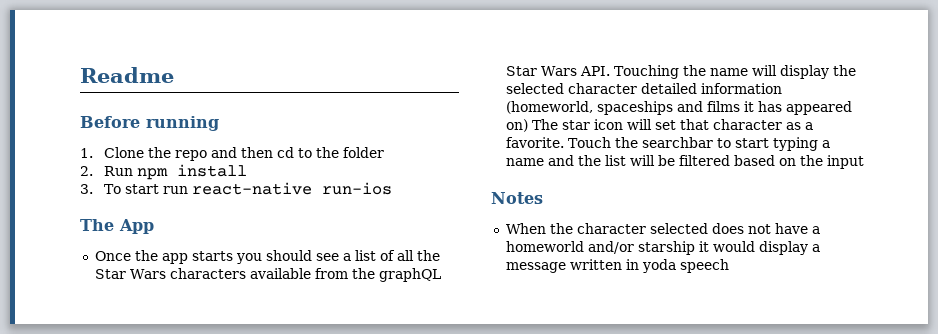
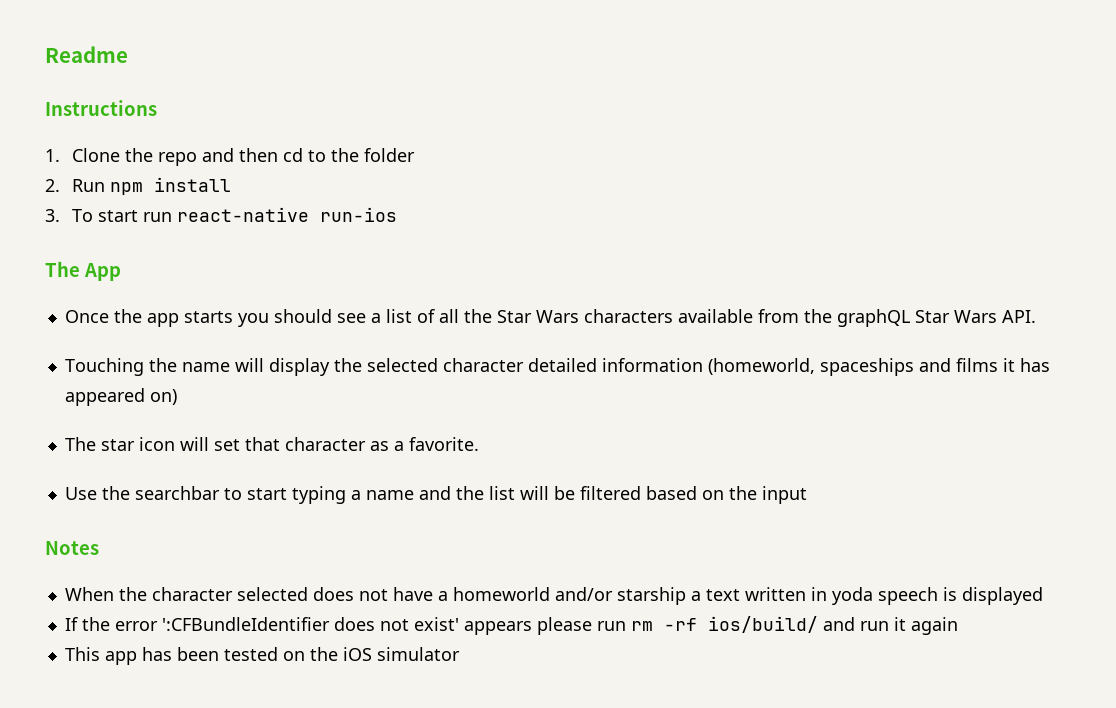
- Before running
+ Instructions
- Once the app starts you should see a list of all the Star Wars characters available from the graphQL Star Wars API. Touching the name will display the selected character detailed information (homeworld, spaceships and films it has appeared on) The star icon will set that character as a favorite. Touch the searchbar to start typing a name and the list will be filtered based on the input
+ Once the app starts you should see a list of all the Star Wars characters available from the graphQL Star Wars API.
+ Touching the name will display the selected character detailed information (homeworld, spaceships and films it has appeared on)
+ The star icon will set that character as a favorite.
+ Use the searchbar to start typing a name and the list will be filtered based on the input
- When the character selected does not have a homeworld and/or starship it would display a message written in yoda speech
+ When the character selected does not have a homeworld and/or starship a text written in yoda speech is displayed
+ If the error ':CFBundleIdentifier does not exist' appears please run rm -rf ios/build/ and run it again
+ This app has been tested on the iOS simulator

